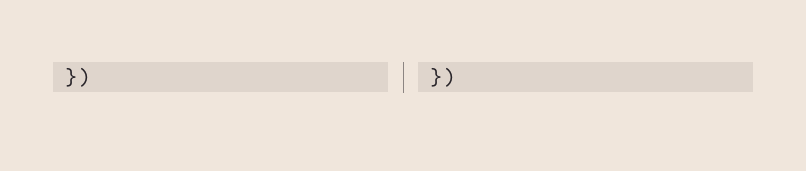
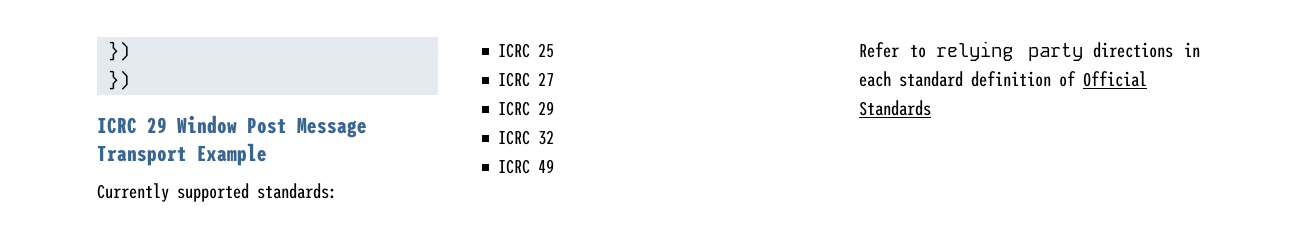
+ ICRC 29 Window Post Message Transport Example
+ Currently supported standards:
+ ICRC 25
+ ICRC 27
+ ICRC 29
+ ICRC 32
+ ICRC 49
+ Refer to relying party directions in each standard definition of Official Standards

